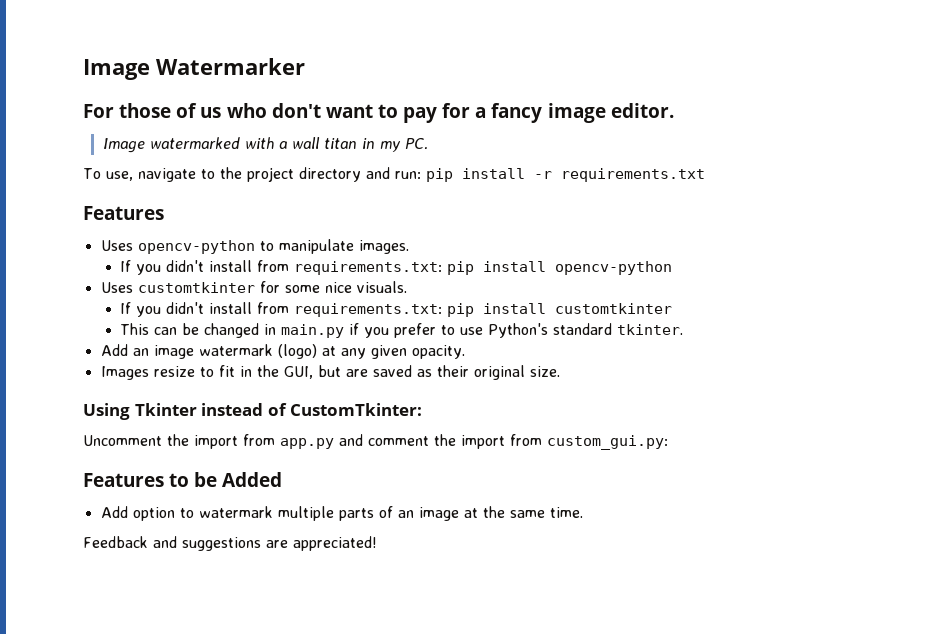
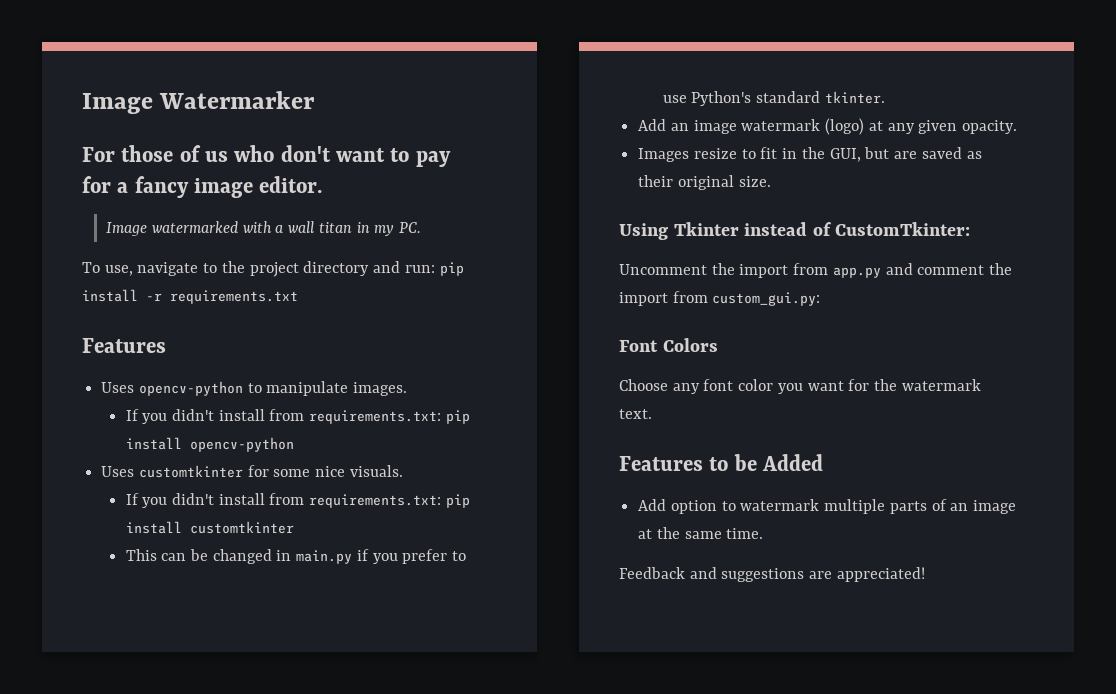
+ Font Colors
+ Choose any font color you want for the watermark text.

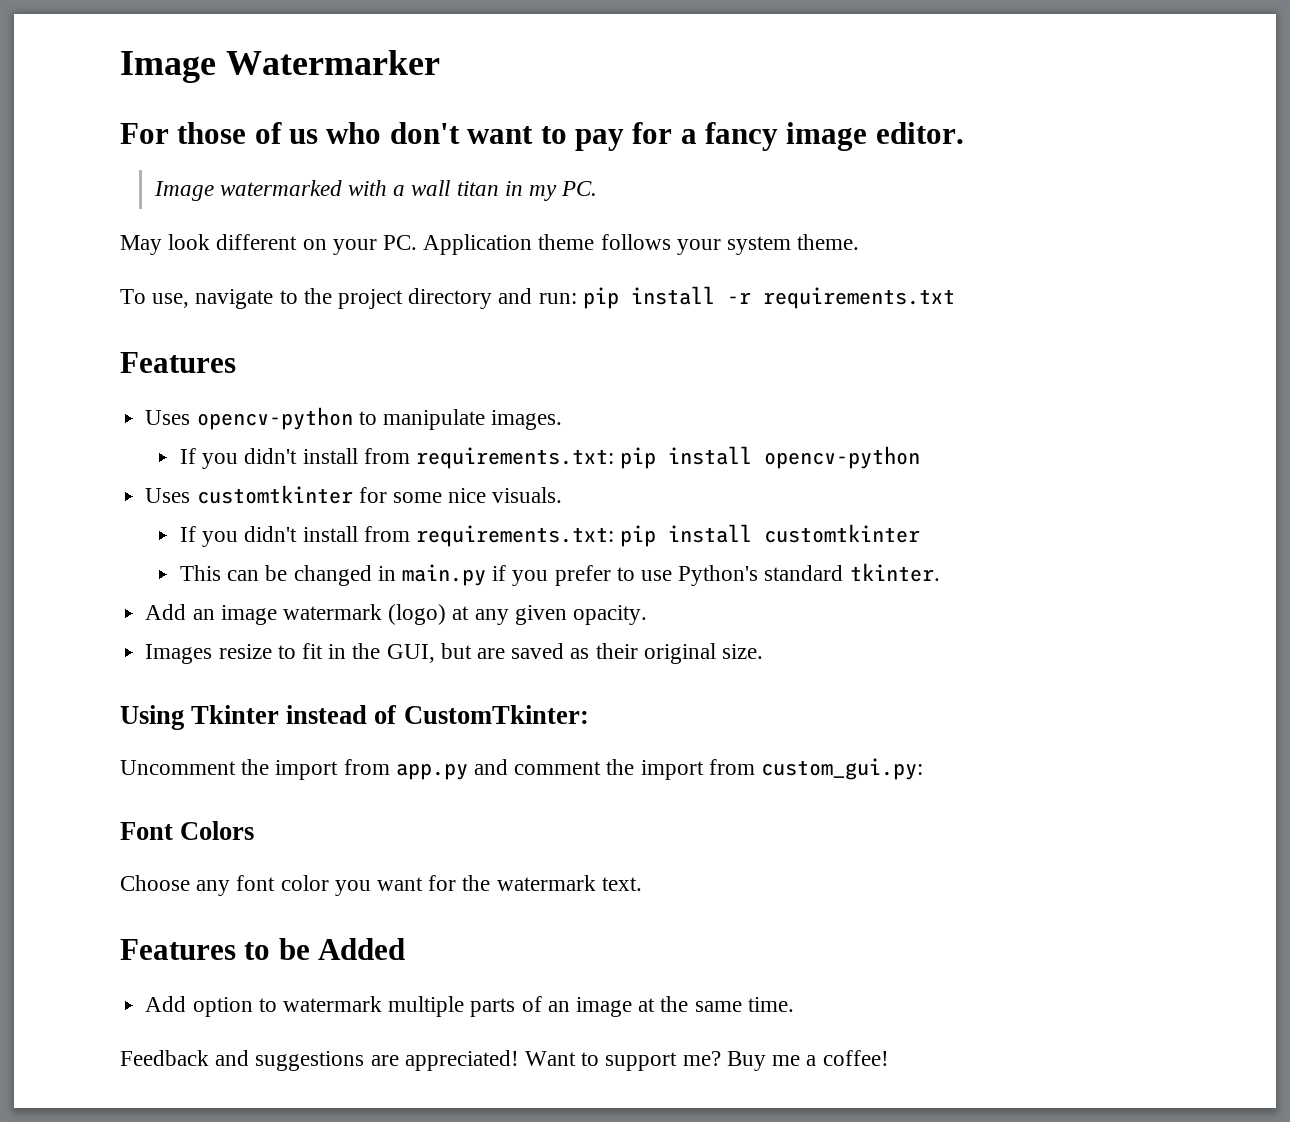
+ May look different on your PC. Application theme follows your system theme.
+ Want to support me? Buy me a coffee!

